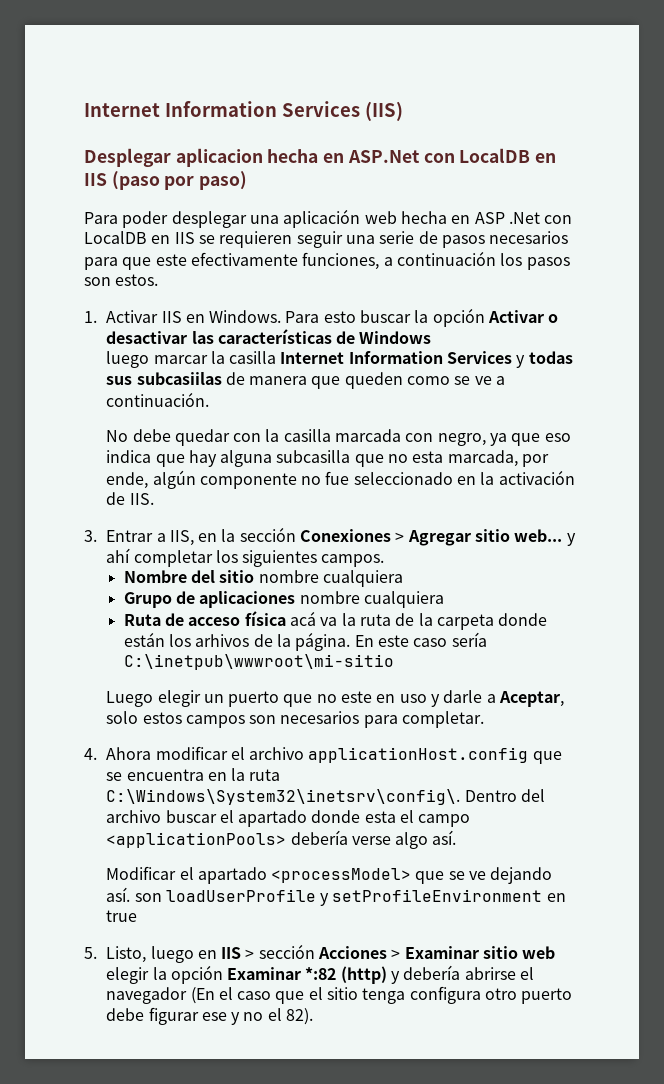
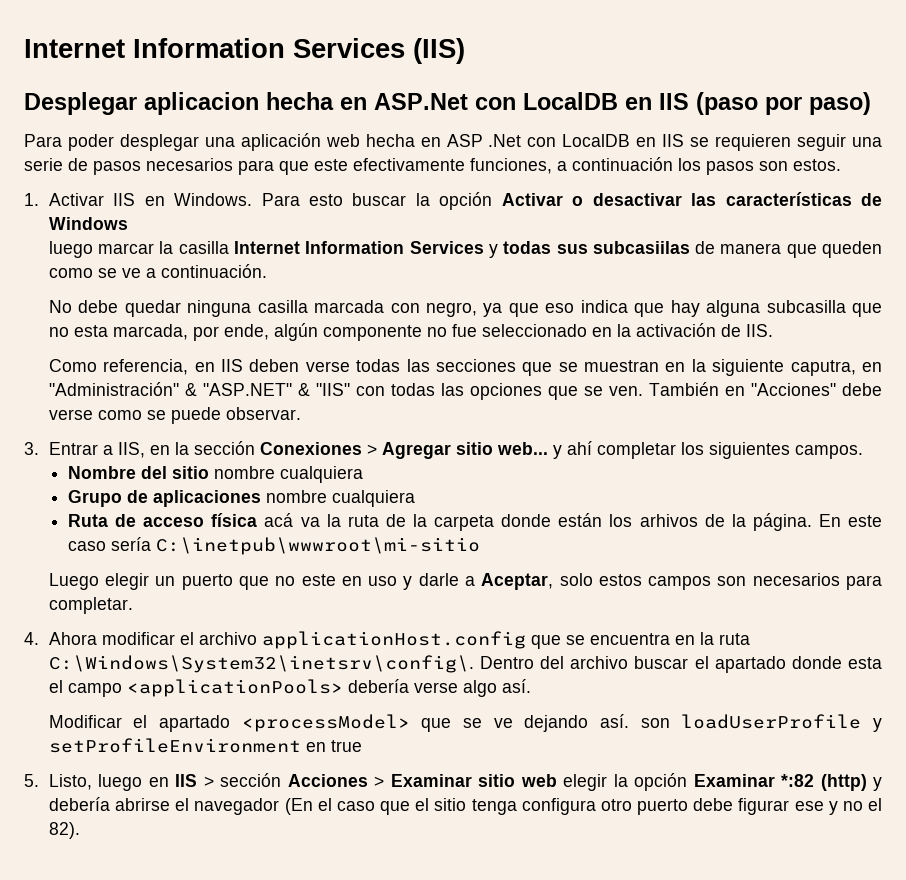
- No debe quedar con la casilla marcada con negro, ya que eso indica que hay alguna subcasilla que no esta marcada, por ende, algún componente no fue seleccionado en la activación de IIS.
+ No debe quedar ninguna casilla marcada con negro, ya que eso indica que hay alguna subcasilla que no esta marcada, por ende, algún componente no fue seleccionado en la activación de IIS.
+ Como referencia, en IIS deben verse todas las secciones que se muestran en la siguiente caputra, en "Administración" & "ASP.NET" & "IIS" con todas las opciones que se ven. También en "Acciones" debe verse como se puede observar.

